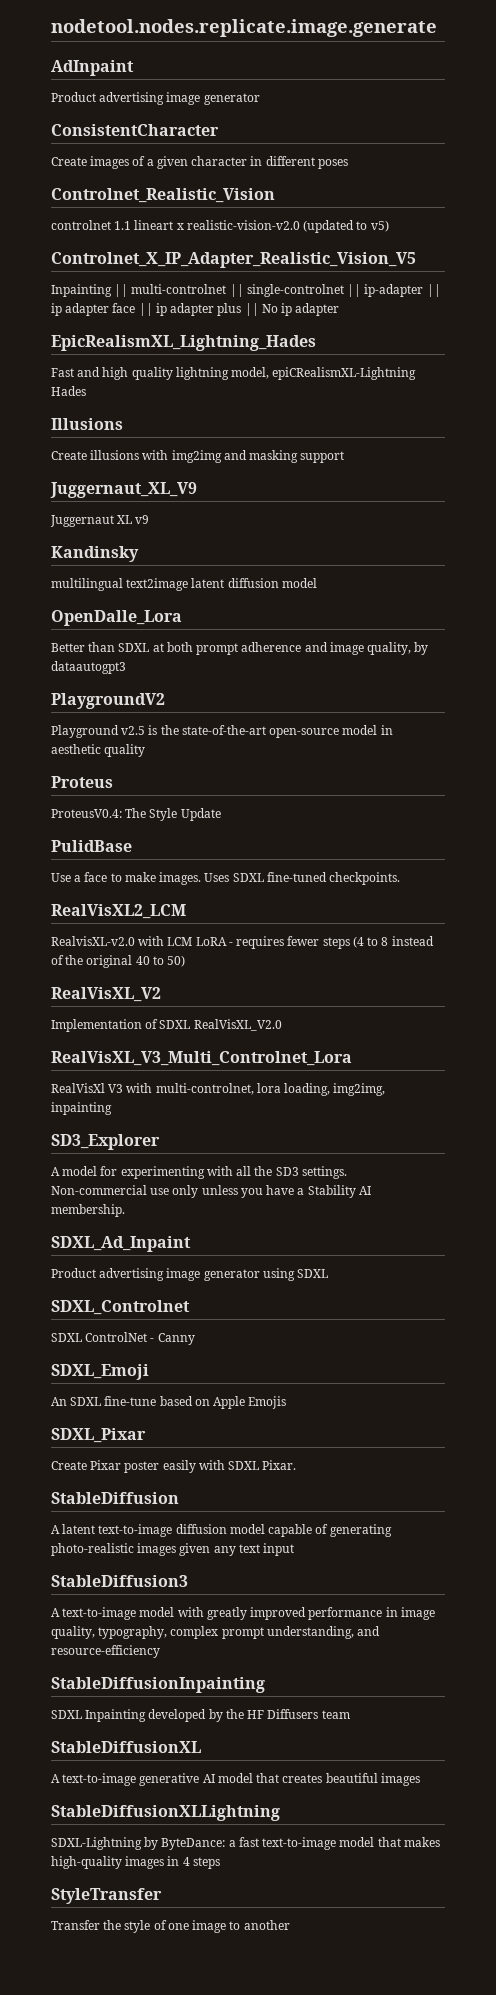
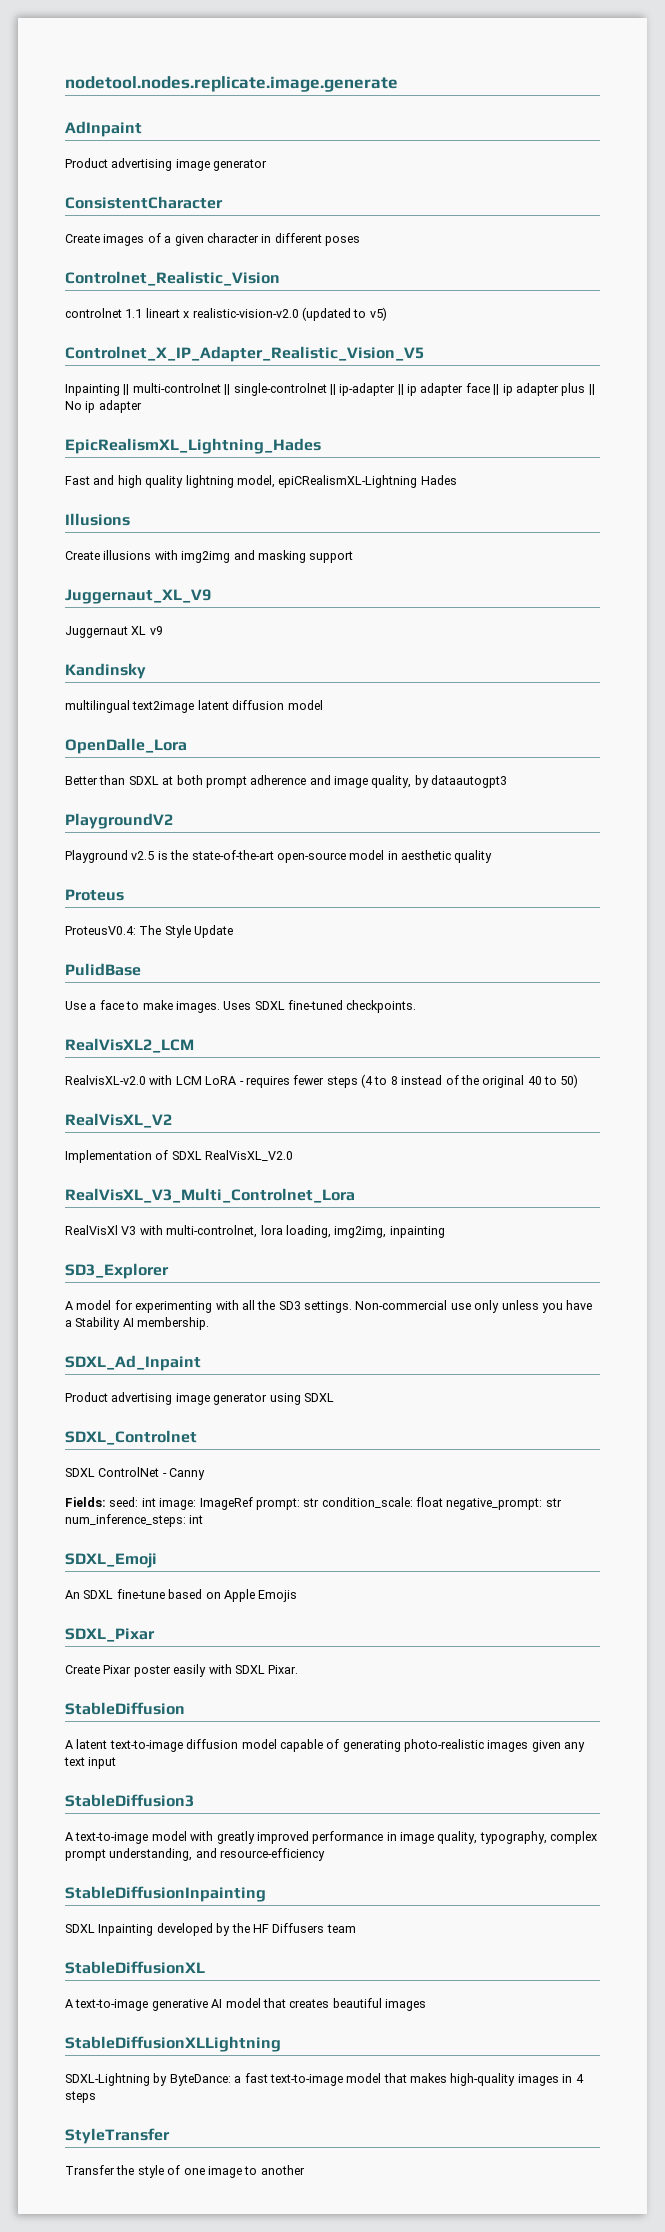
+ Fields: seed: int image: ImageRef prompt: str condition_scale: float negative_prompt: str num_inference_steps: int

